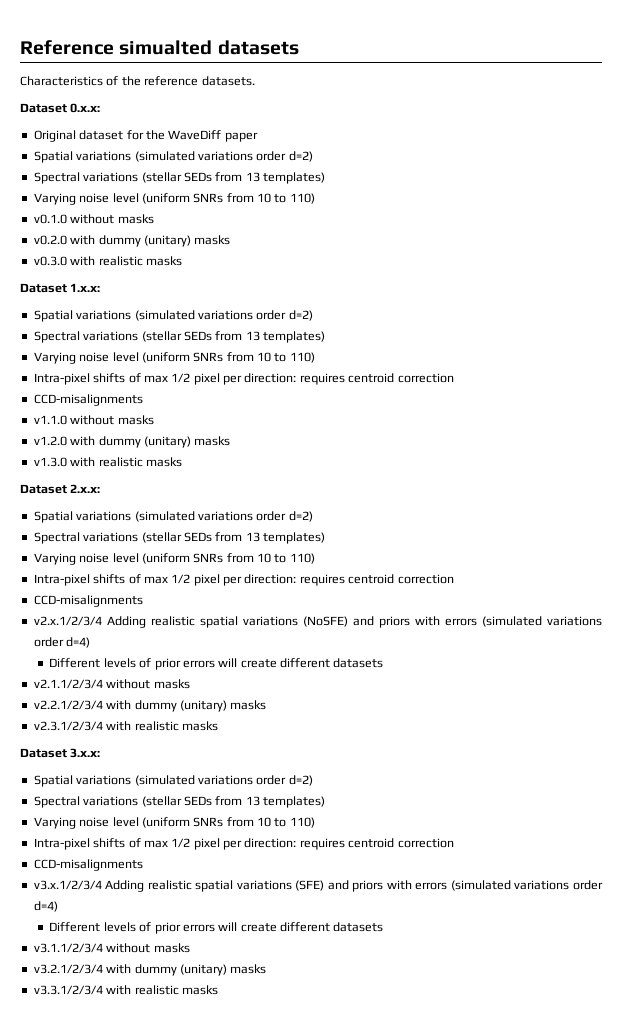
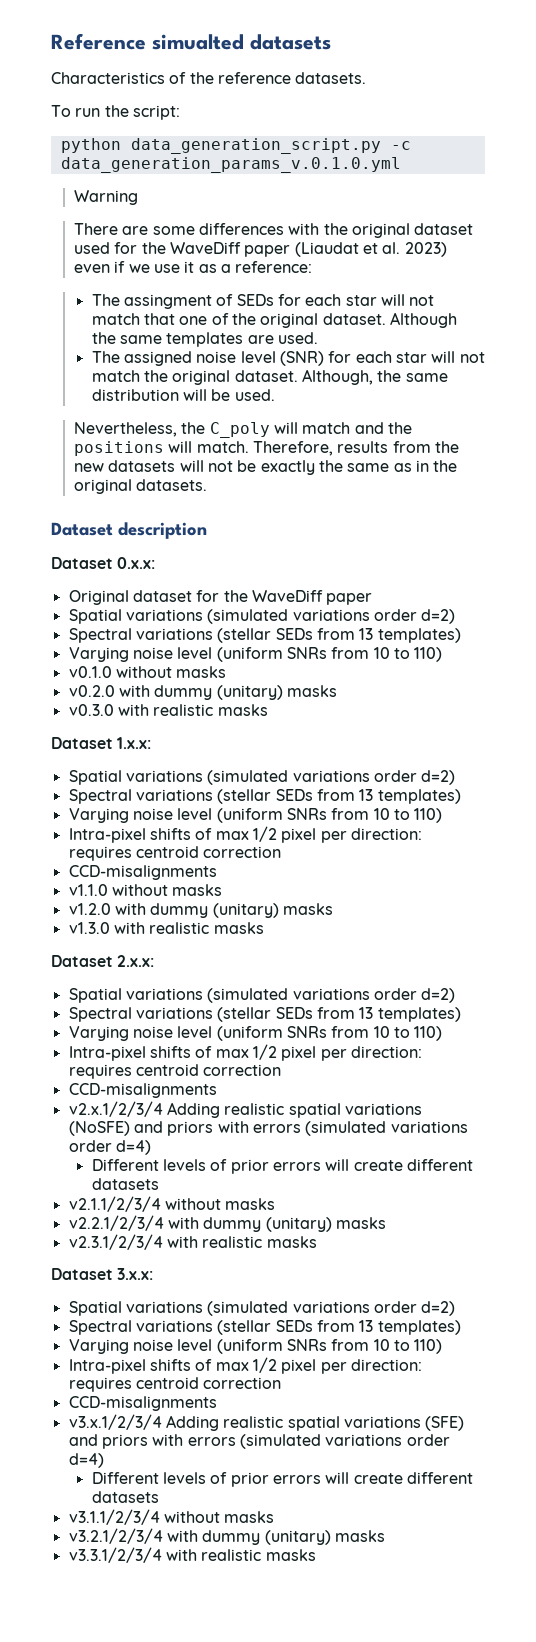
+ To run the script:
+ python data_generation_script.py -c data_generation_params_v.0.1.0.yml
+ Warning
+ There are some differences with the original dataset used for the WaveDiff paper (Liaudat et al. 2023) even if we use it as a reference:
+ The assingment of SEDs for each star will not match that one of the original dataset. Although the same templates are used.
+ The assigned noise level (SNR) for each star will not match the original dataset. Although, the same distribution will be used.
+ Nevertheless, the C_poly will match and the positions will match. Therefore, results from the new datasets will not be exactly the same as in the original datasets.
+ Dataset description

